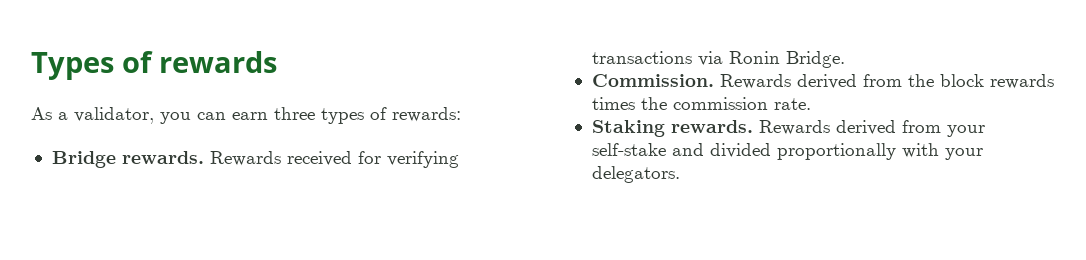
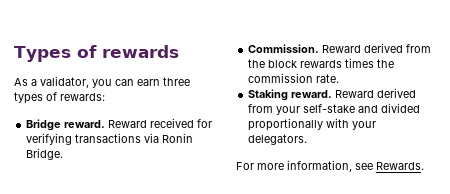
- Bridge rewards. Rewards received for verifying transactions via Ronin Bridge.
+ Bridge reward. Reward received for verifying transactions via Ronin Bridge.
- Rewards derived from the block rewards times the commission rate.
+ Reward derived from the block rewards times the commission rate.
- Staking rewards. Rewards derived from your self-stake and divided proportionally with your delegators.
+ Staking reward. Reward derived from your self-stake and divided proportionally with your delegators.
+ For more information, see Rewards.

